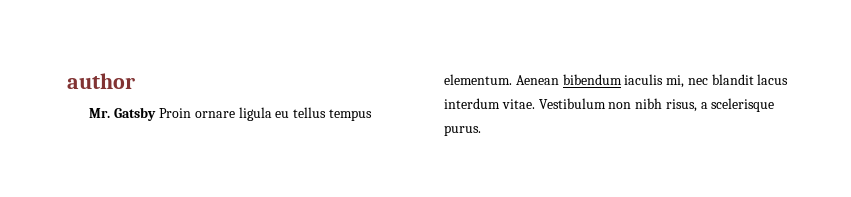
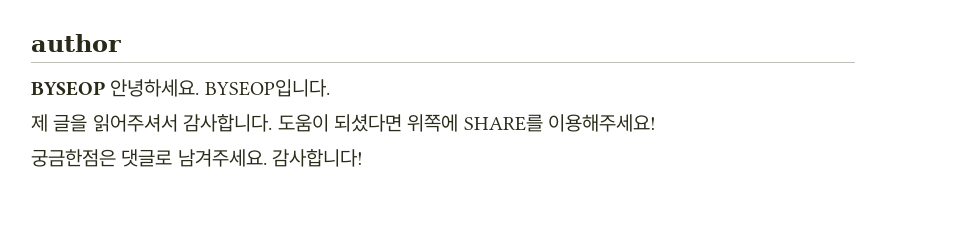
- Mr. Gatsby Proin ornare ligula eu tellus tempus elementum. Aenean bibendum iaculis mi, nec blandit lacus interdum vitae. Vestibulum non nibh risus, a scelerisque purus.
+ BYSEOP 안녕하세요. BYSEOP입니다.
+ 제 글을 읽어주셔서 감사합니다. 도움이 되셨다면 위쪽에 SHARE를 이용해주세요!
+ 궁금한점은 댓글로 남겨주세요. 감사합니다!

